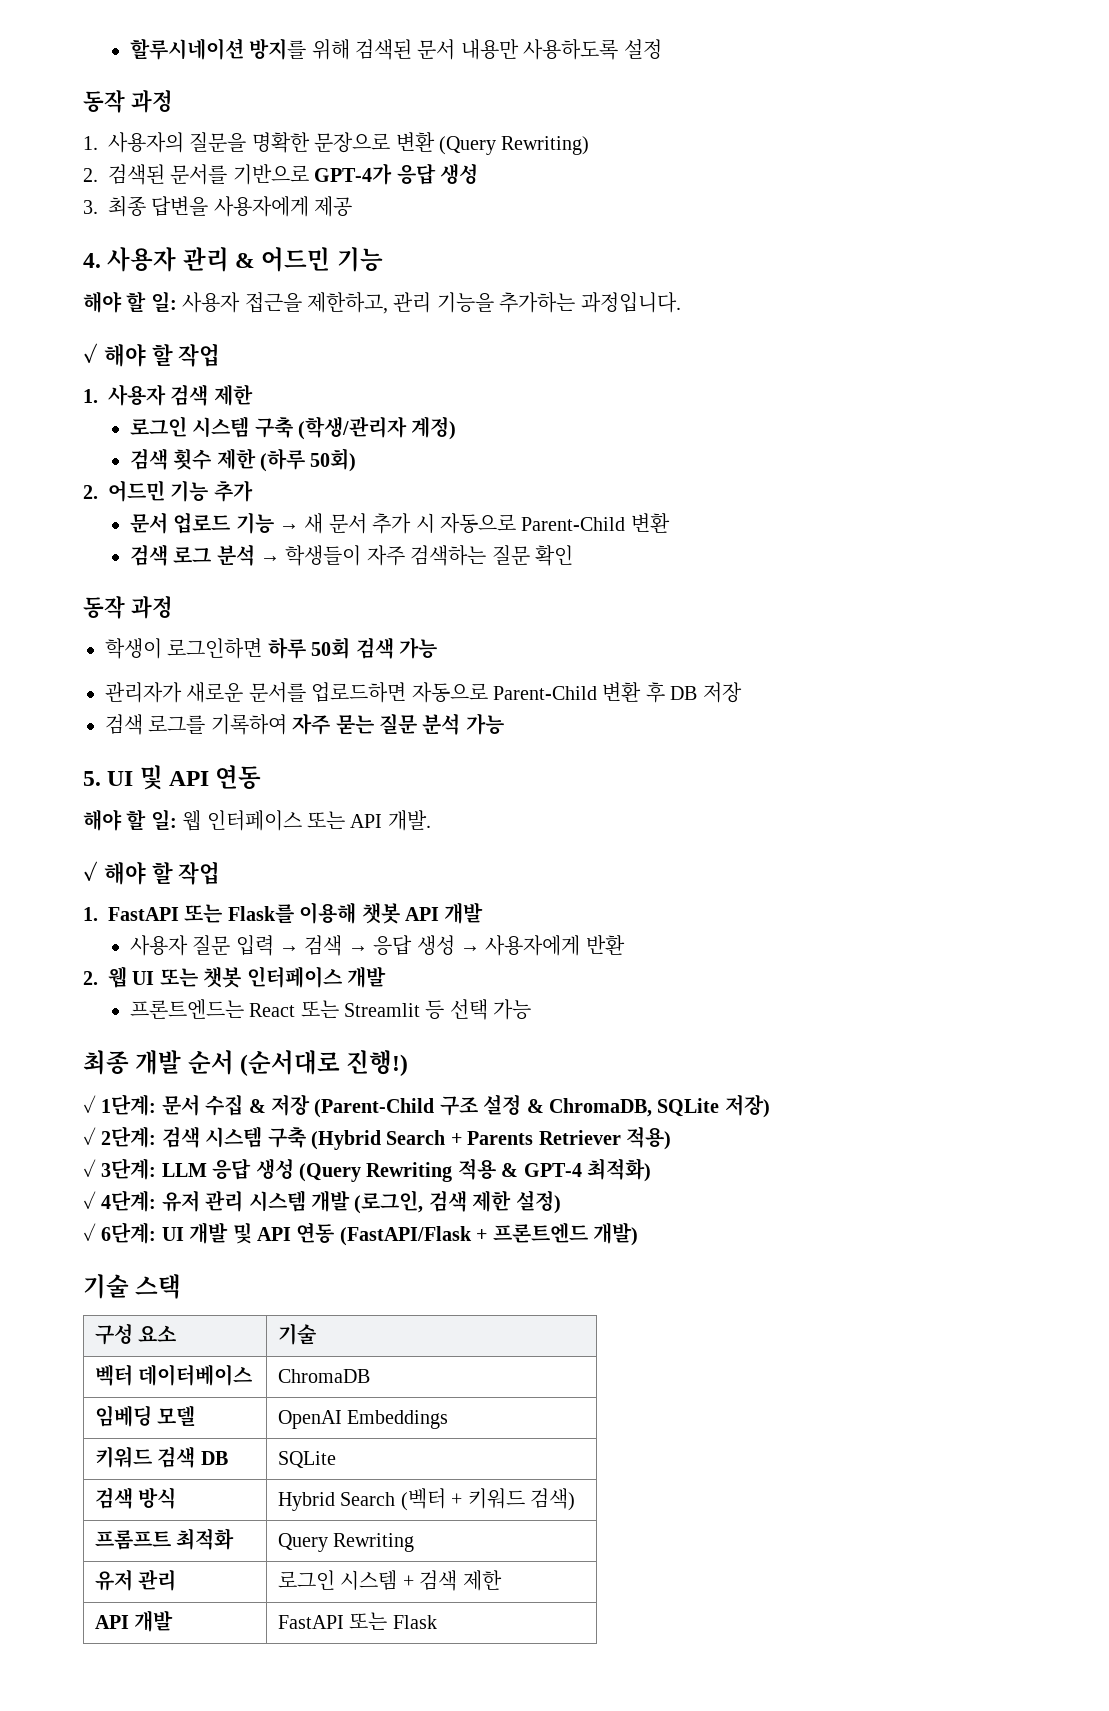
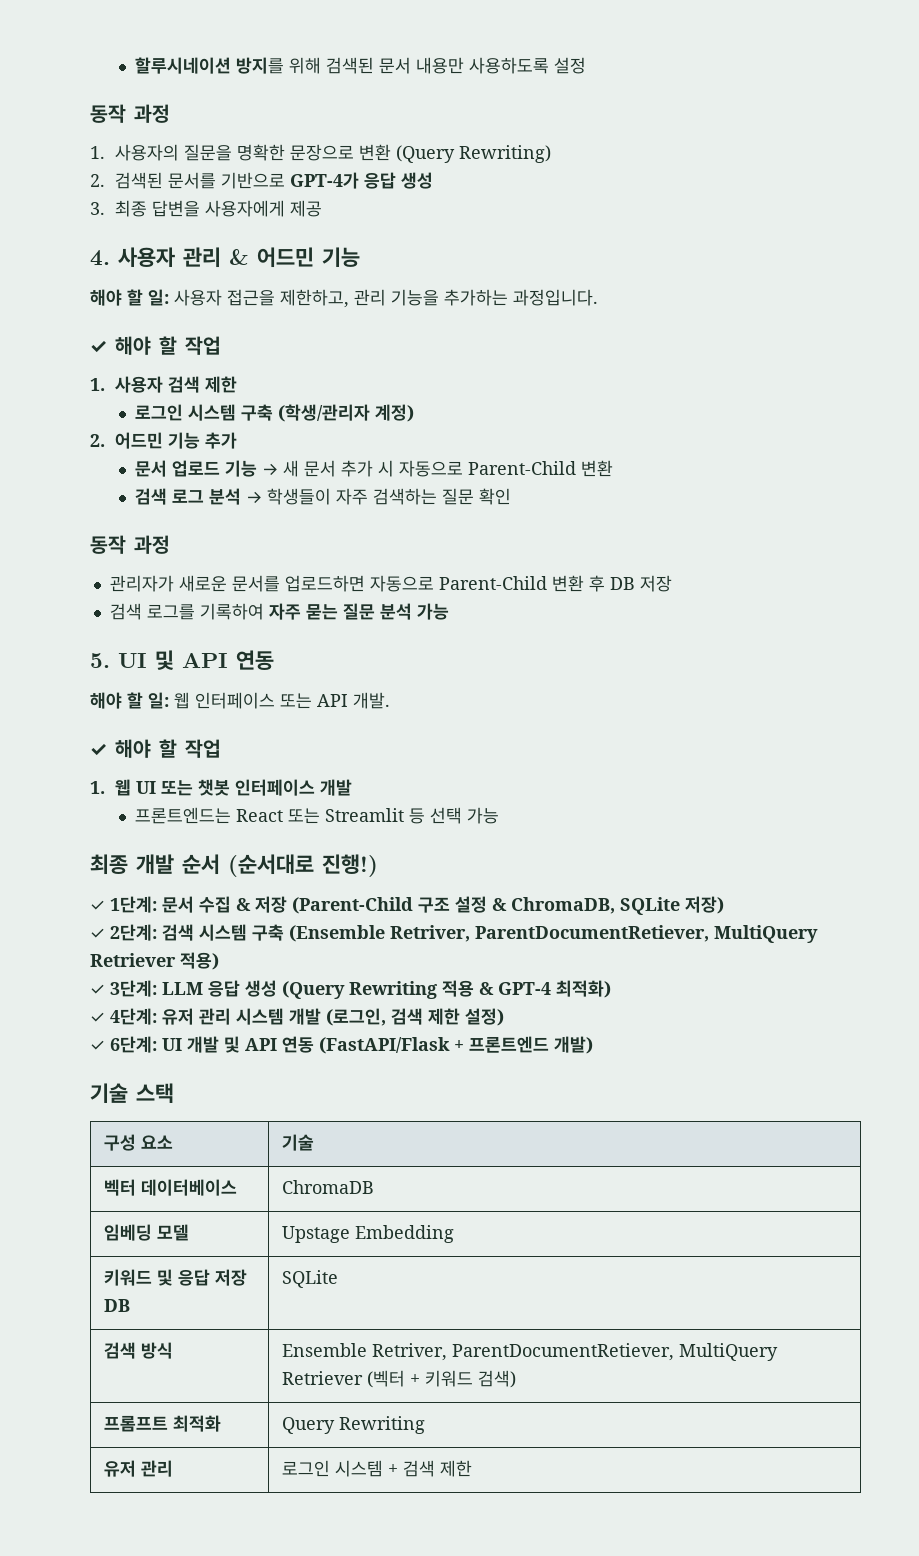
- 검색 횟수 제한 (하루 50회)
- 학생이 로그인하면 하루 50회 검색 가능
- 1. FastAPI 또는 Flask를 이용해 챗봇 API 개발
- 사용자 질문 입력 → 검색 → 응답 생성 → 사용자에게 반환
- 2. 웹 UI 또는 챗봇 인터페이스 개발
+ 1. 웹 UI 또는 챗봇 인터페이스 개발
- ✓ 2단계: 검색 시스템 구축 (Hybrid Search + Parents Retriever 적용)
+ ✓ 2단계: 검색 시스템 구축 (Ensemble Retriver, ParentDocumentRetiever, MultiQuery Retriever 적용)
- 임베딩 모델 | OpenAI Embeddings
- 키워드 검색 DB | SQLite
+ 임베딩 모델 | Upstage Embedding
+ 키워드 및 응답 저장 DB | SQLite
- 검색 방식 | Hybrid Search (벡터 + 키워드 검색)
+ 검색 방식 | Ensemble Retriver, ParentDocumentRetiever, MultiQuery Retriever (벡터 + 키워드 검색)
- API 개발 | FastAPI 또는 Flask

